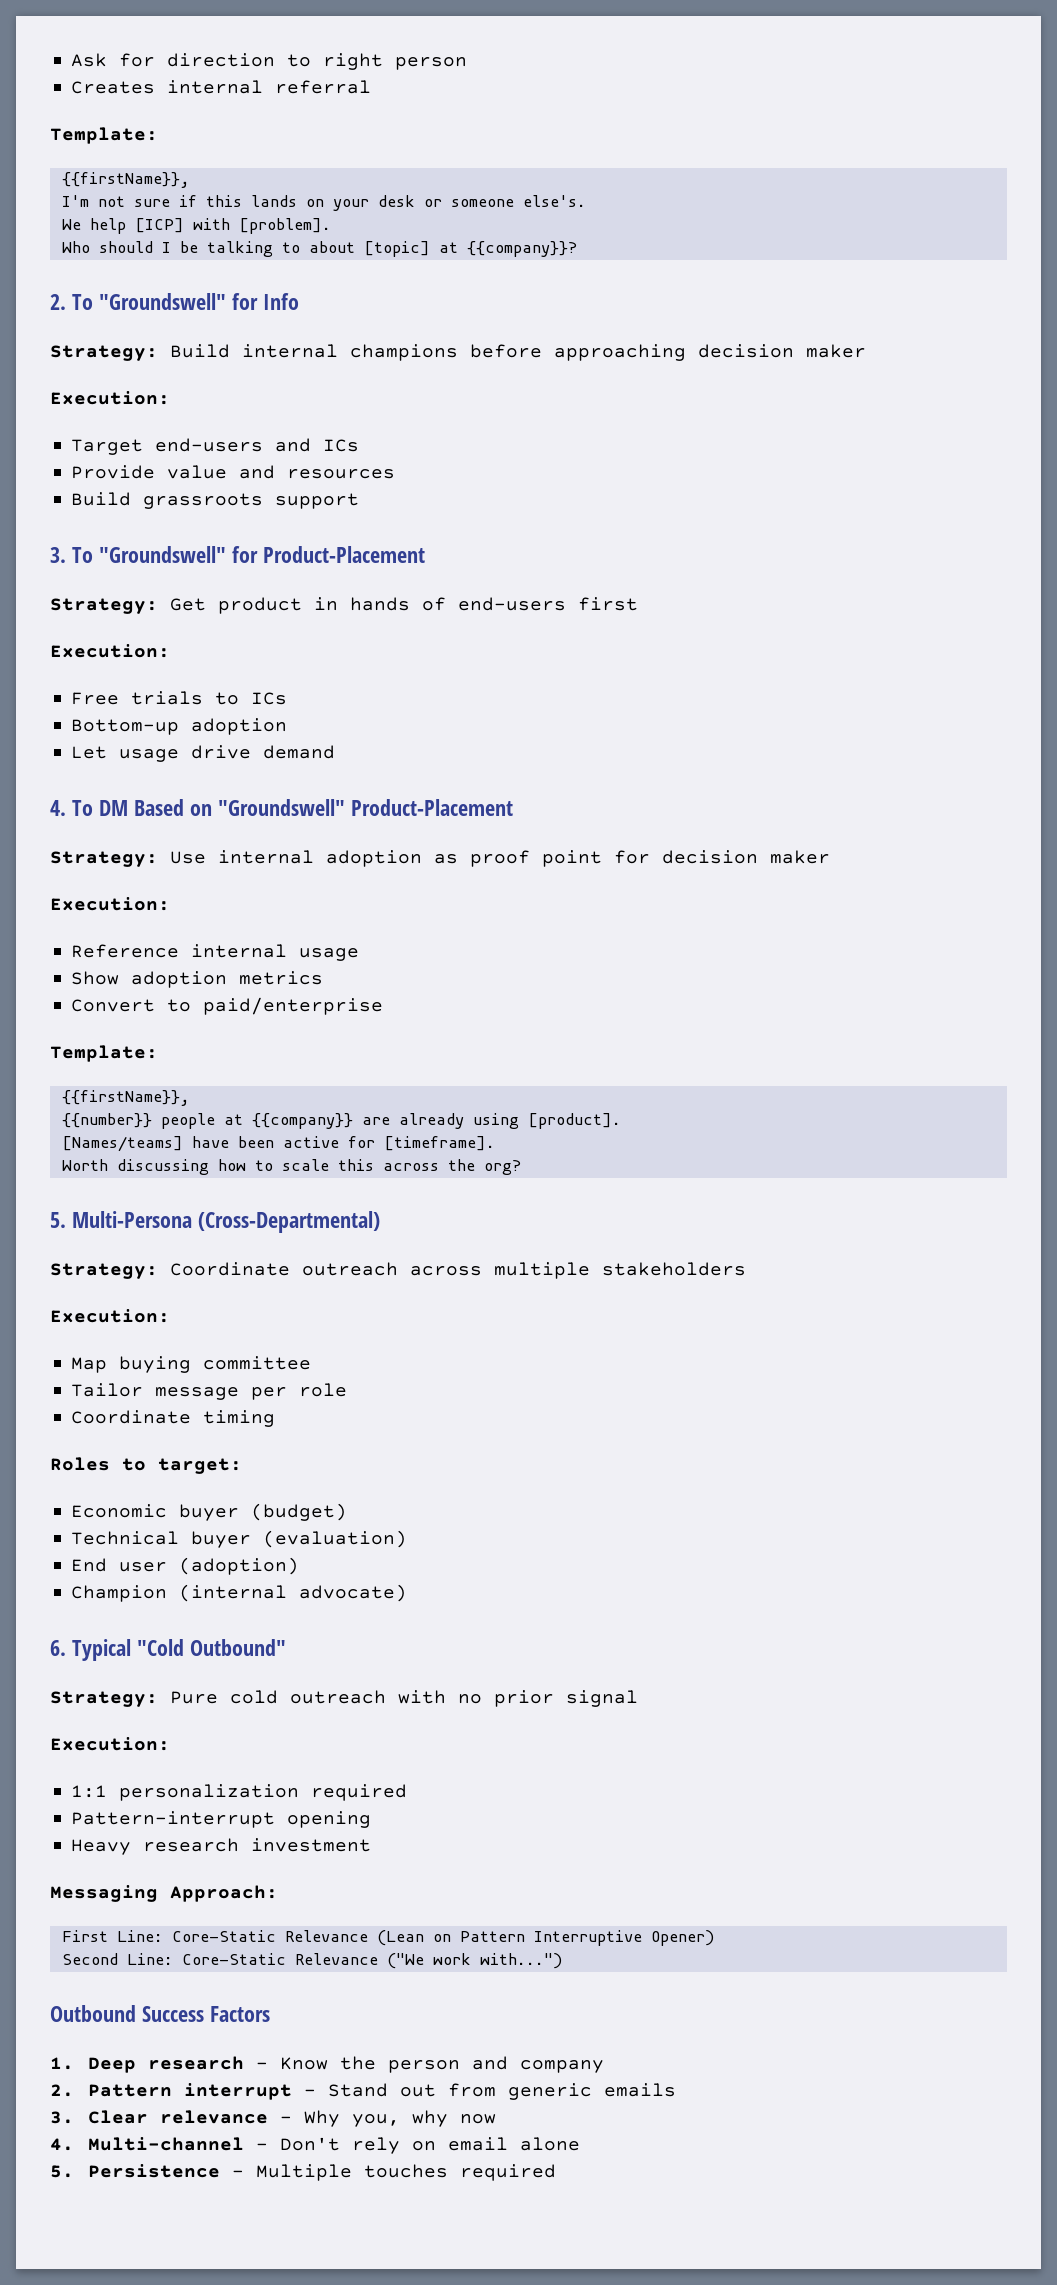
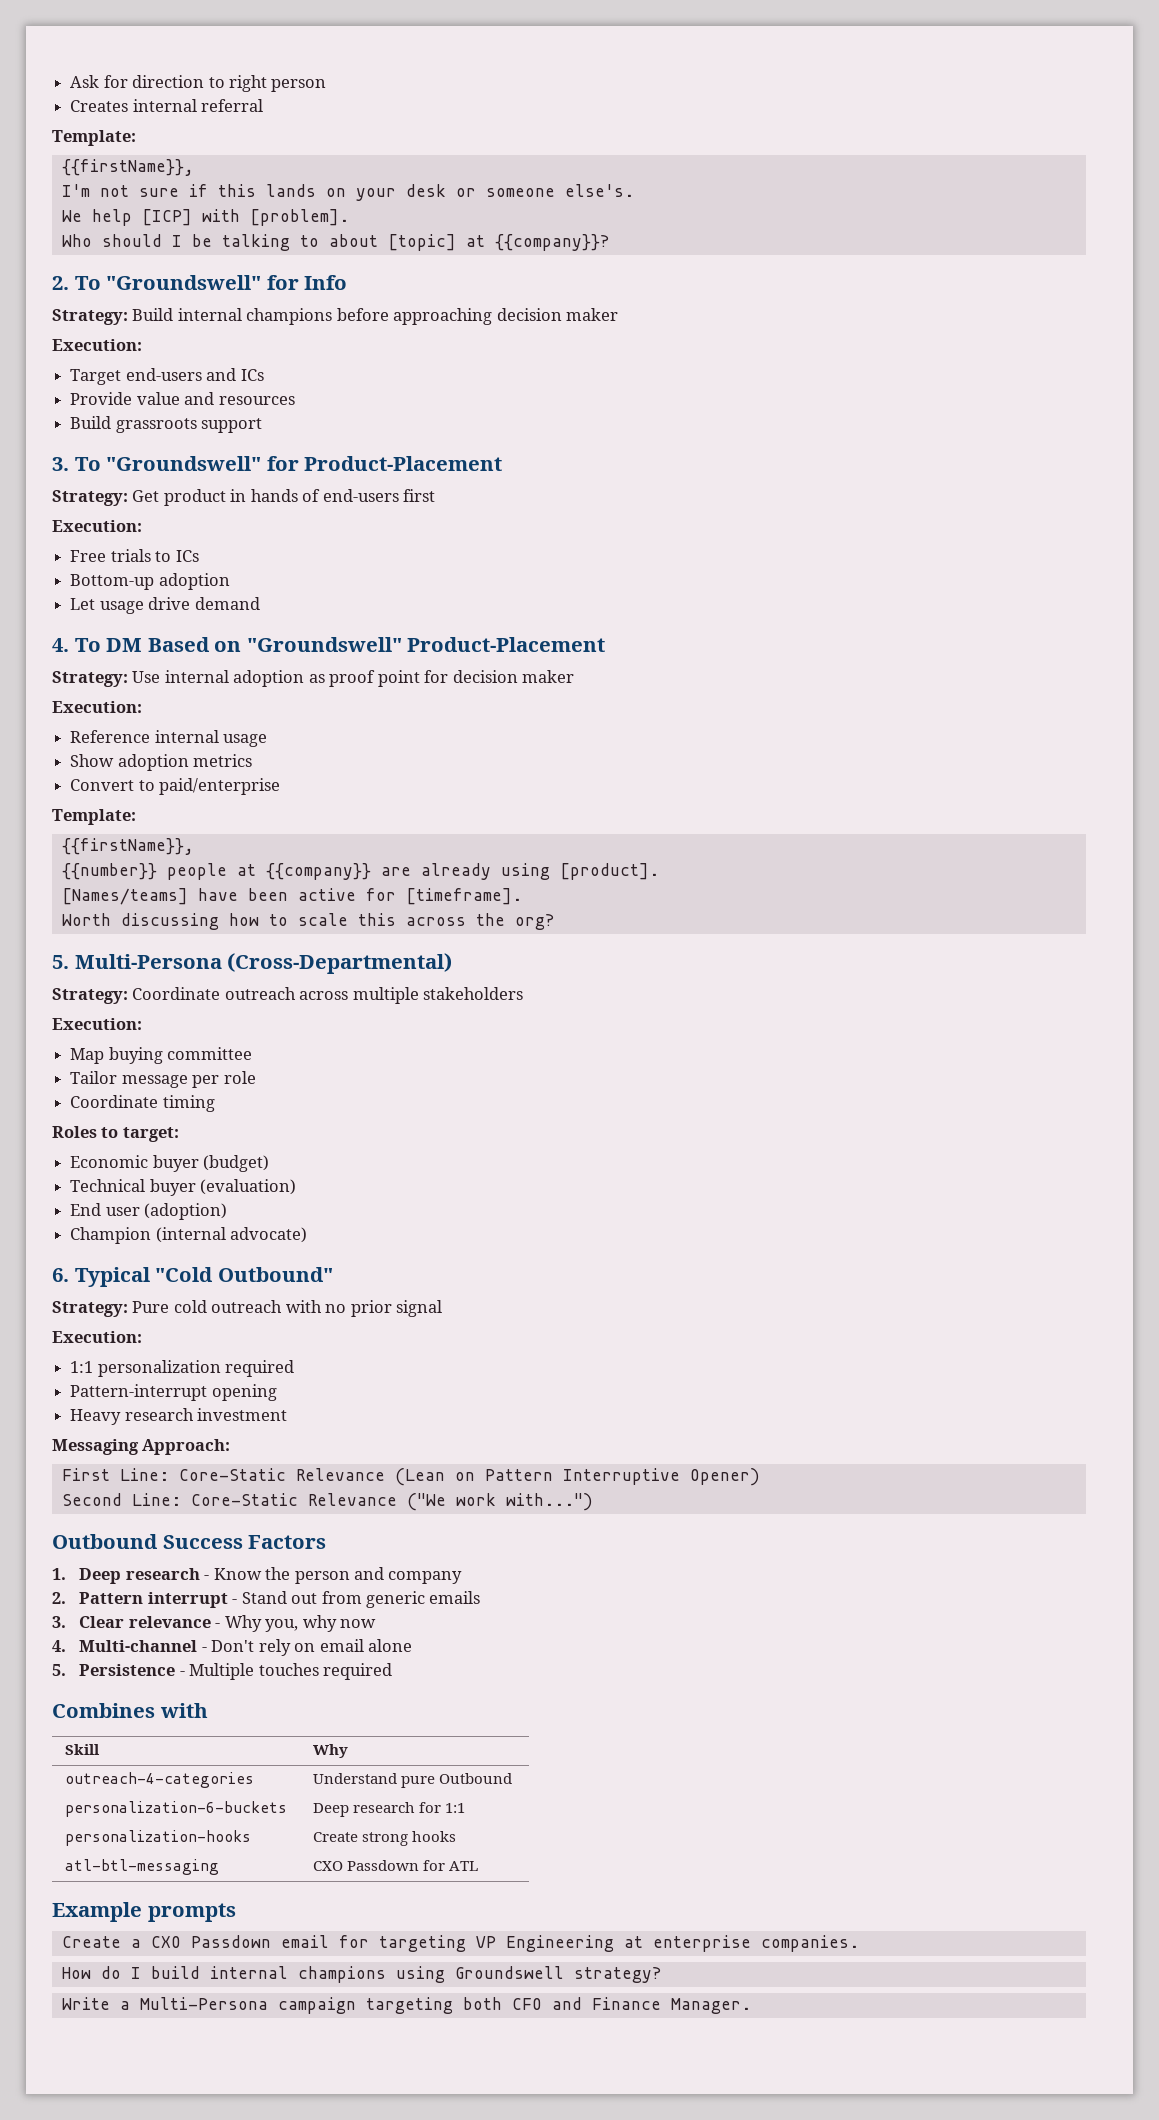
+ Combines with
+ Skill | Why
+ outreach-4-categories | Understand pure Outbound
+ personalization-6-buckets | Deep research for 1:1
+ personalization-hooks | Create strong hooks
+ atl-btl-messaging | CXO Passdown for ATL
+ Example prompts
+ Create a CXO Passdown email for targeting VP Engineering at enterprise companies.
+ How do I build internal champions using Groundswell strategy?
+ Write a Multi-Persona campaign targeting both CFO and Finance Manager.

